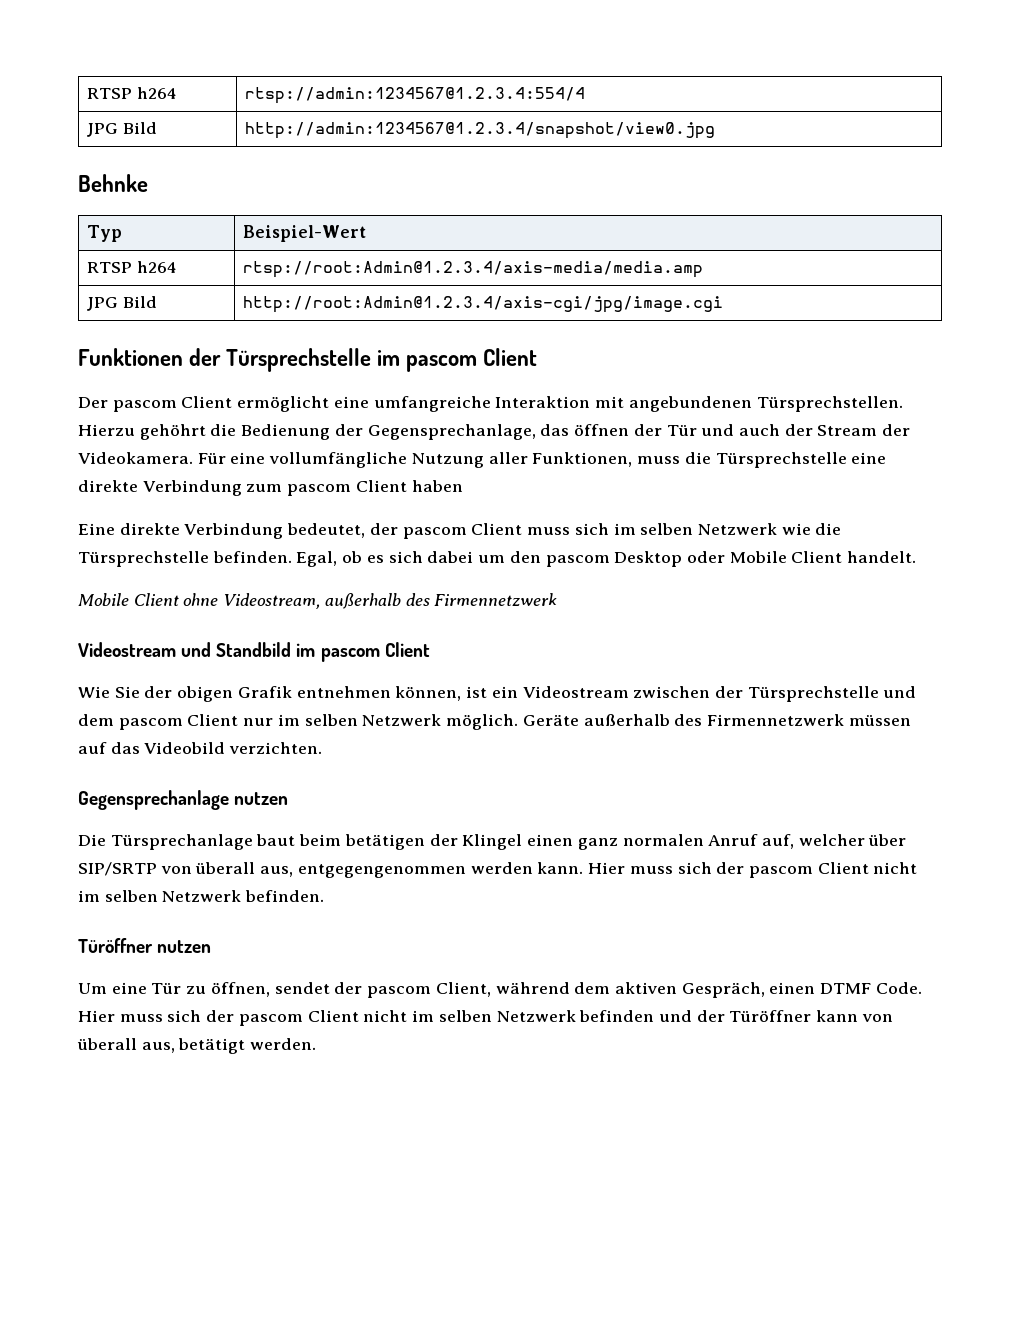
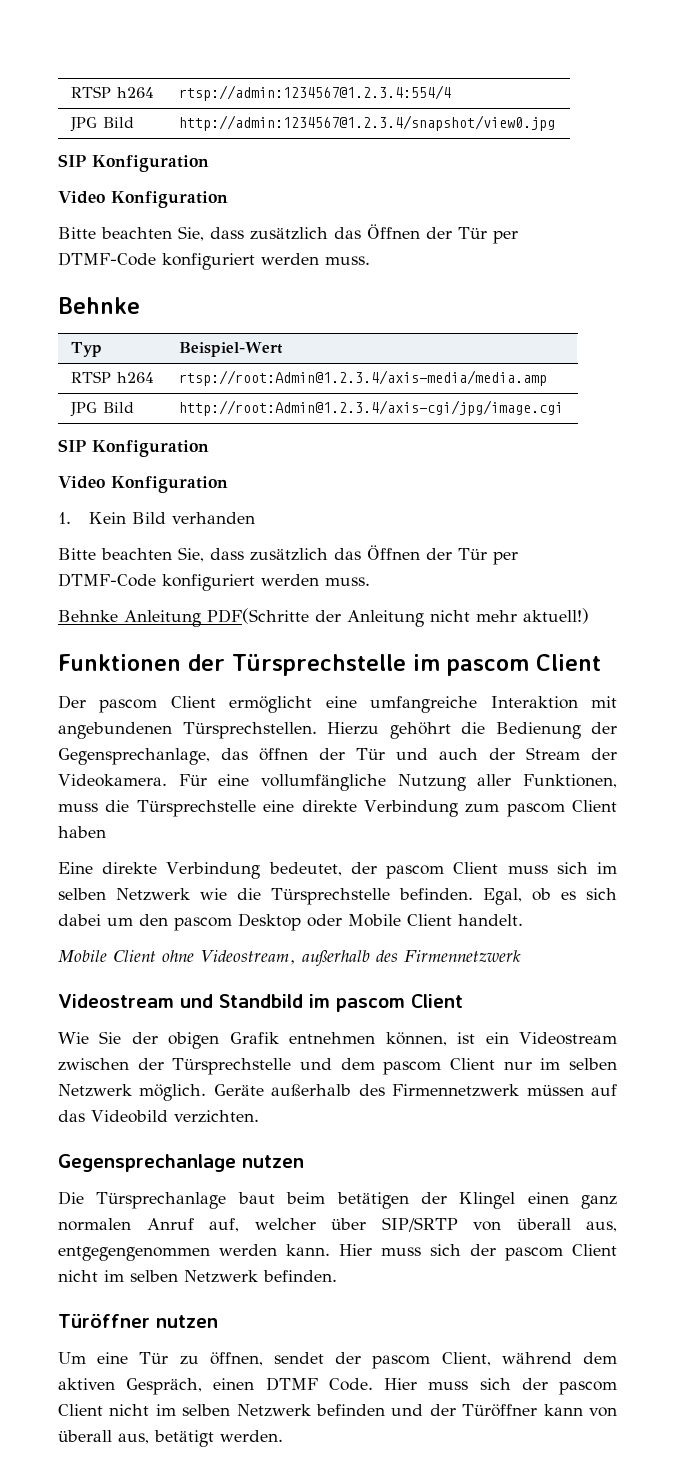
  JPG Bild | http://admin:1234567@1.2.3.4/snapshot/view0.jpg
+ SIP Konfiguration
+ Video Konfiguration
+ Bitte beachten Sie, dass zusätzlich das Öffnen der Tür per DTMF-Code konfiguriert werden muss.
  JPG Bild | http://root:Admin@1.2.3.4/axis-cgi/jpg/image.cgi
+ SIP Konfiguration
+ Video Konfiguration
+ 1. Kein Bild verhanden
+ Bitte beachten Sie, dass zusätzlich das Öffnen der Tür per DTMF-Code konfiguriert werden muss.
+ Behnke Anleitung PDF(Schritte der Anleitung nicht mehr aktuell!)

